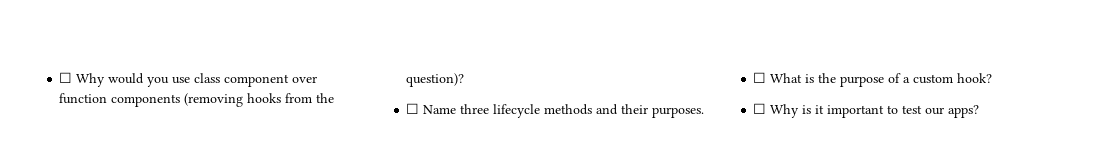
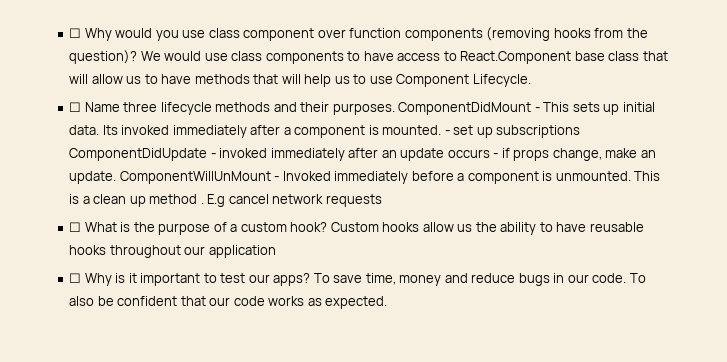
+ We would use class components to have access to React.Component base class that will allow us to have methods that will help us to use Component Lifecycle.
+ ComponentDidMount - This sets up initial data. Its invoked immediately after a component is mounted. - set up subscriptions ComponentDidUpdate - invoked immediately after an update occurs - if props change, make an update. ComponentWillUnMount - Invoked immediately before a component is unmounted. This is a clean up method . E.g cancel network requests
+ Custom hooks allow us the ability to have reusable hooks throughout our application
+ To save time, money and reduce bugs in our code. To also be confident that our code works as expected.

